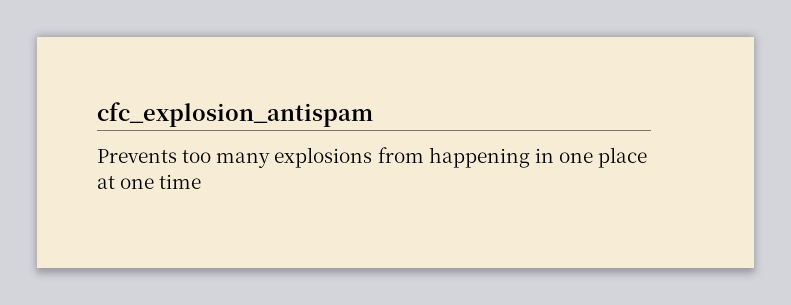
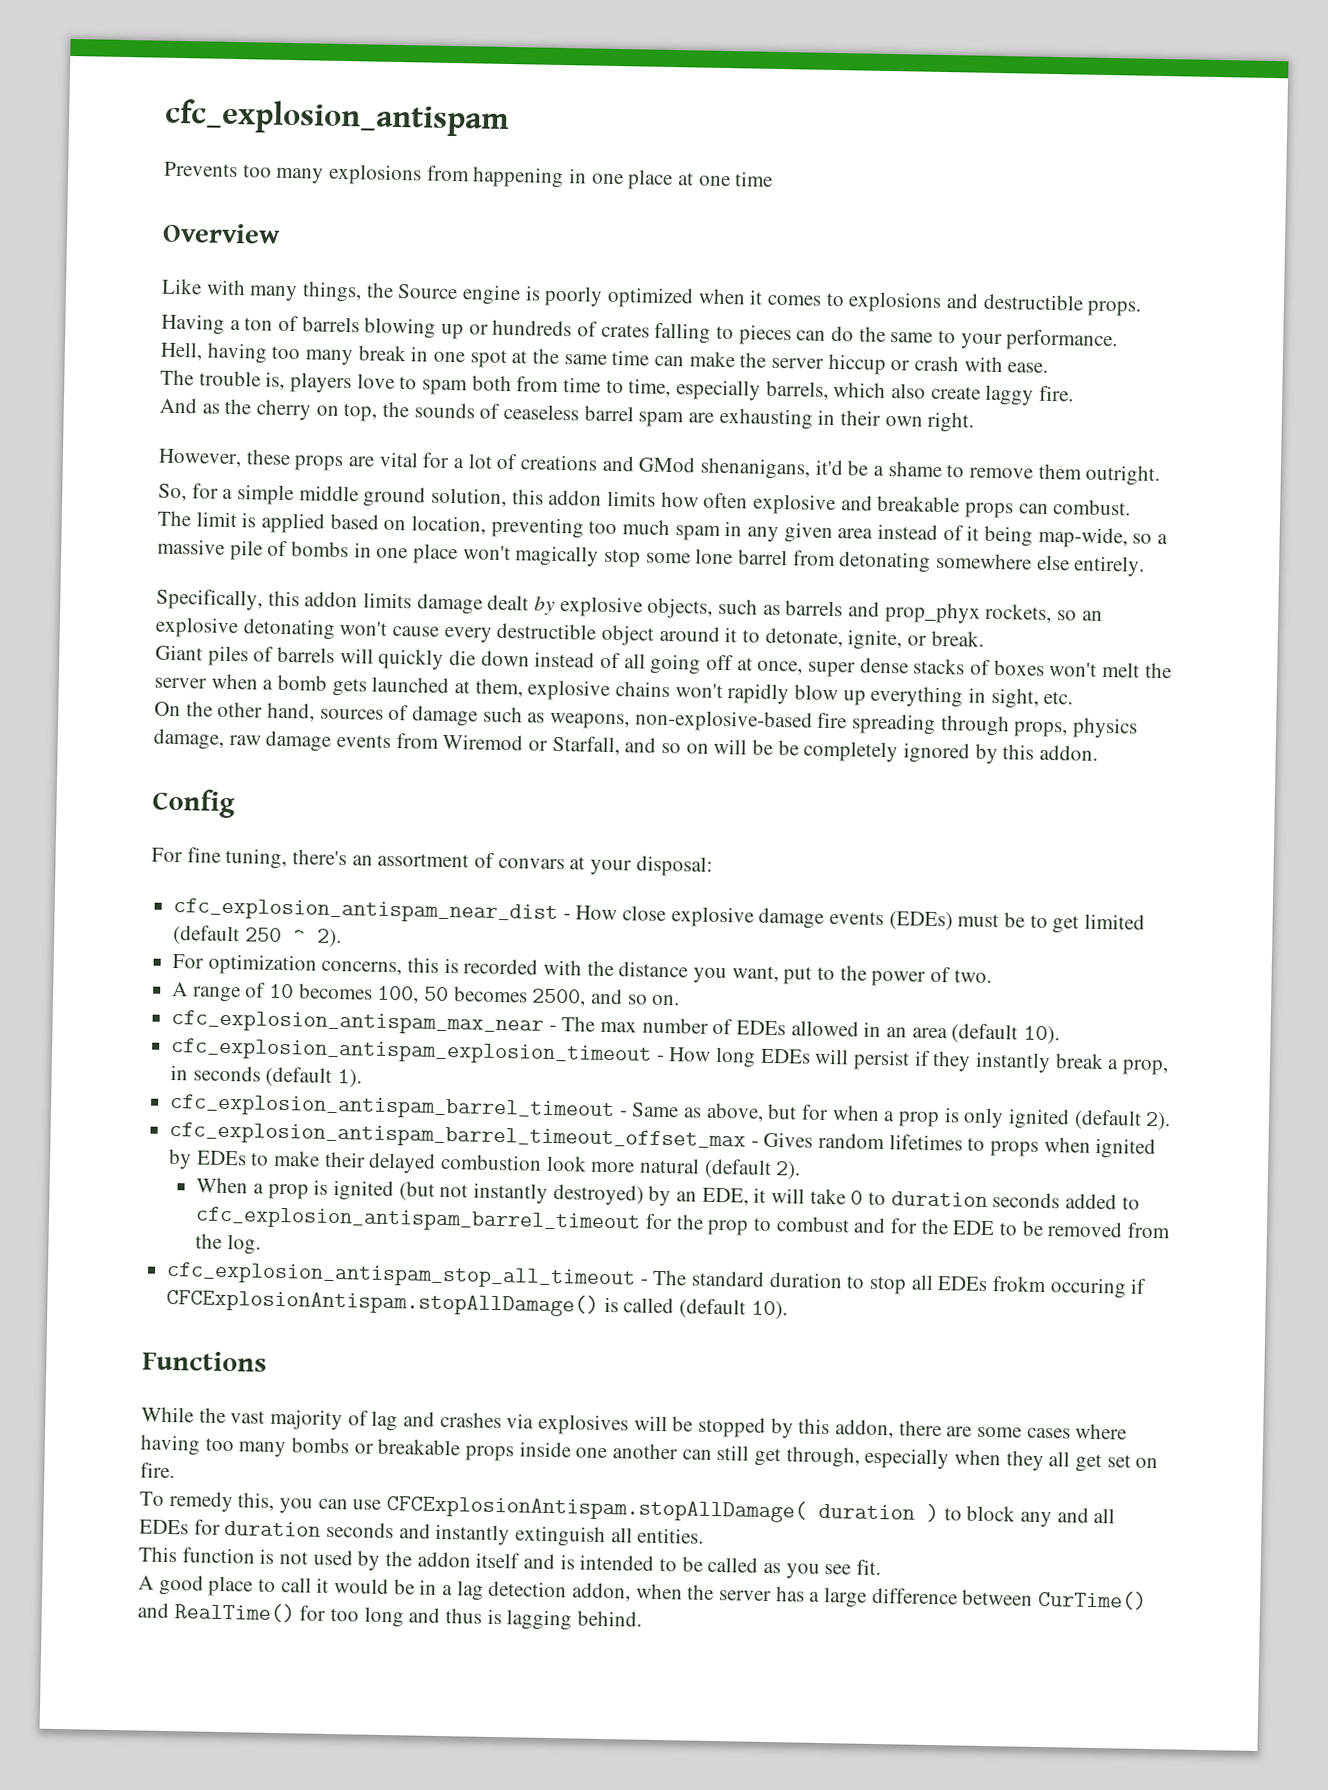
+ Overview
+ Like with many things, the Source engine is poorly optimized when it comes to explosions and destructible props.
+ Having a ton of barrels blowing up or hundreds of crates falling to pieces can do the same to your performance.
+ Hell, having too many break in one spot at the same time can make the server hiccup or crash with ease.
+ The trouble is, players love to spam both from time to time, especially barrels, which also create laggy fire.
+ And as the cherry on top, the sounds of ceaseless barrel spam are exhausting in their own right.
+ However, these props are vital for a lot of creations and GMod shenanigans, it'd be a shame to remove them outright.
+ So, for a simple middle ground solution, this addon limits how often explosive and breakable props can combust.
+ The limit is applied based on location, preventing too much spam in any given area instead of it being map-wide, so a massive pile of bombs in one place won't magically stop some lone barrel from detonating somewhere else entirely.
+ Specifically, this addon limits damage dealt by explosive objects, such as barrels and prop_phyx rockets, so an explosive detonating won't cause every destructible object around it to detonate, ignite, or break.
+ Giant piles of barrels will quickly die down instead of all going off at once, super dense stacks of boxes won't melt the server when a bomb gets launched at them, explosive chains won't rapidly blow up everything in sight, etc.
+ On the other hand, sources of damage such as weapons, non-explosive-based fire spreading through props, physics damage, raw damage events from Wiremod or Starfall, and so on will be be completely ignored by this addon.
+ Config
+ For fine tuning, there's an assortment of convars at your disposal:
+ cfc_explosion_antispam_near_dist - How close explosive damage events (EDEs) must be to get limited (default 250 ^ 2).
+ For optimization concerns, this is recorded with the distance you want, put to the power of two.
+ A range of 10 becomes 100, 50 becomes 2500, and so on.
+ cfc_explosion_antispam_max_near - The max number of EDEs allowed in an area (default 10).
+ cfc_explosion_antispam_explosion_timeout - How long EDEs will persist if they instantly break a prop, in seconds (default 1).
+ cfc_explosion_antispam_barrel_timeout - Same as above, but for when a prop is only ignited (default 2).
+ cfc_explosion_antispam_barrel_timeout_offset_max - Gives random lifetimes to props when ignited by EDEs to make their delayed combustion look more natural (default 2).
+ When a prop is ignited (but not instantly destroyed) by an EDE, it will take 0 to duration seconds added to cfc_explosion_antispam_barrel_timeout for the prop to combust and for the EDE to be removed from the log.
+ cfc_explosion_antispam_stop_all_timeout - The standard duration to stop all EDEs frokm occuring if CFCExplosionAntispam.stopAllDamage() is called (default 10).
+ Functions
+ While the vast majority of lag and crashes via explosives will be stopped by this addon, there are some cases where having too many bombs or breakable props inside one another can still get through, especially when they all get set on fire.
+ To remedy this, you can use CFCExplosionAntispam.stopAllDamage( duration ) to block any and all EDEs for duration seconds and instantly extinguish all entities.
+ This function is not used by the addon itself and is intended to be called as you see fit.
+ A good place to call it would be in a lag detection addon, when the server has a large difference between CurTime() and RealTime() for too long and thus is lagging behind.

